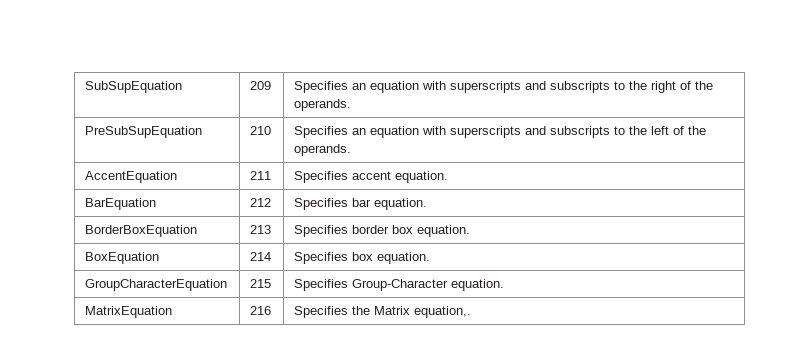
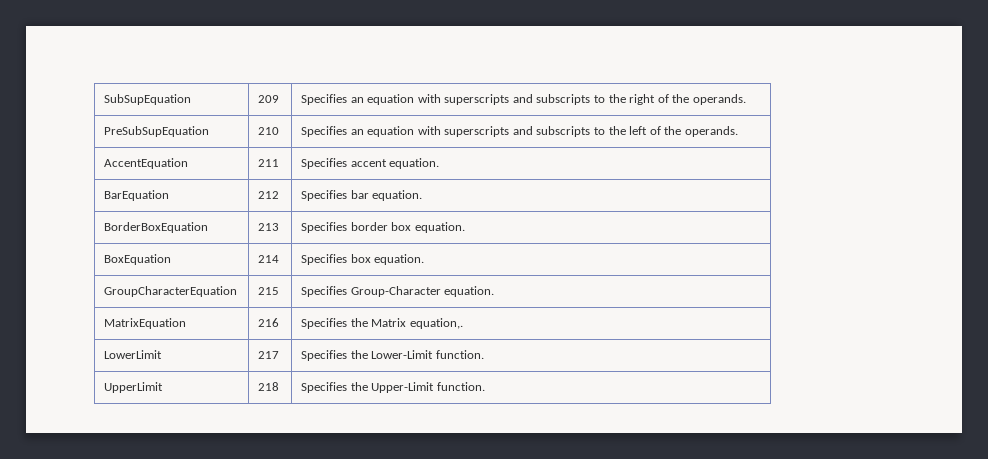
+ LowerLimit | 217 | Specifies the Lower-Limit function.
+ UpperLimit | 218 | Specifies the Upper-Limit function.

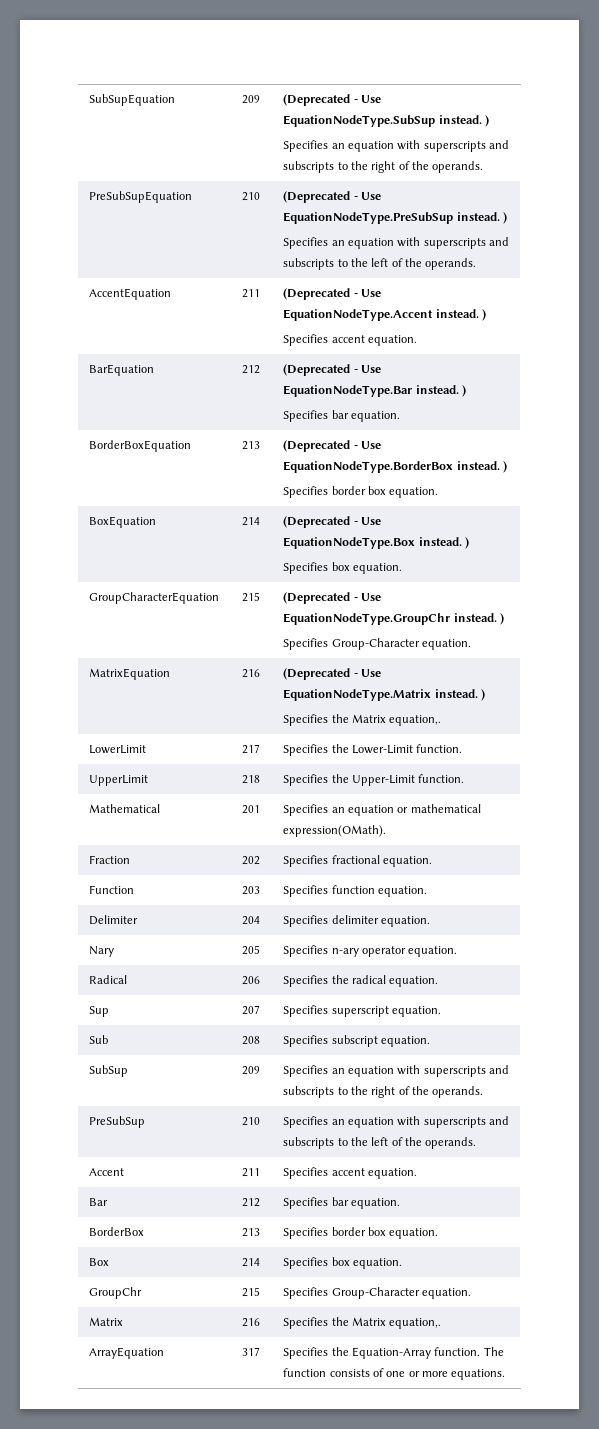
- SubSupEquation | 209 | Specifies an equation with superscripts and subscripts to the right of the operands.
+ SubSupEquation | 209 | (Deprecated - Use EquationNodeType.SubSup instead. )
+ Specifies an equation with superscripts and subscripts to the right of the operands.
- PreSubSupEquation | 210 | Specifies an equation with superscripts and subscripts to the left of the operands.
+ PreSubSupEquation | 210 | (Deprecated - Use EquationNodeType.PreSubSup instead. )
+ Specifies an equation with superscripts and subscripts to the left of the operands.
- AccentEquation | 211 | Specifies accent equation.
+ AccentEquation | 211 | (Deprecated - Use EquationNodeType.Accent instead. )
+ Specifies accent equation.
- BarEquation | 212 | Specifies bar equation.
+ BarEquation | 212 | (Deprecated - Use EquationNodeType.Bar instead. )
+ Specifies bar equation.
- BorderBoxEquation | 213 | Specifies border box equation.
+ BorderBoxEquation | 213 | (Deprecated - Use EquationNodeType.BorderBox instead. )
+ Specifies border box equation.
- BoxEquation | 214 | Specifies box equation.
+ BoxEquation | 214 | (Deprecated - Use EquationNodeType.Box instead. )
+ Specifies box equation.
- GroupCharacterEquation | 215 | Specifies Group-Character equation.
+ GroupCharacterEquation | 215 | (Deprecated - Use EquationNodeType.GroupChr instead. )
+ Specifies Group-Character equation.
- MatrixEquation | 216 | Specifies the Matrix equation,.
+ MatrixEquation | 216 | (Deprecated - Use EquationNodeType.Matrix instead. )
+ Specifies the Matrix equation,.
+ Mathematical | 201 | Specifies an equation or mathematical expression(OMath).
+ Fraction | 202 | Specifies fractional equation.
+ Function | 203 | Specifies function equation.
+ Delimiter | 204 | Specifies delimiter equation.
+ Nary | 205 | Specifies n-ary operator equation.
+ Radical | 206 | Specifies the radical equation.
+ Sup | 207 | Specifies superscript equation.
+ Sub | 208 | Specifies subscript equation.
+ SubSup | 209 | Specifies an equation with superscripts and subscripts to the right of the operands.
+ PreSubSup | 210 | Specifies an equation with superscripts and subscripts to the left of the operands.
+ Accent | 211 | Specifies accent equation.
+ Bar | 212 | Specifies bar equation.
+ BorderBox | 213 | Specifies border box equation.
+ Box | 214 | Specifies box equation.
+ GroupChr | 215 | Specifies Group-Character equation.
+ Matrix | 216 | Specifies the Matrix equation,.
+ ArrayEquation | 317 | Specifies the Equation-Array function. The function consists of one or more equations.

